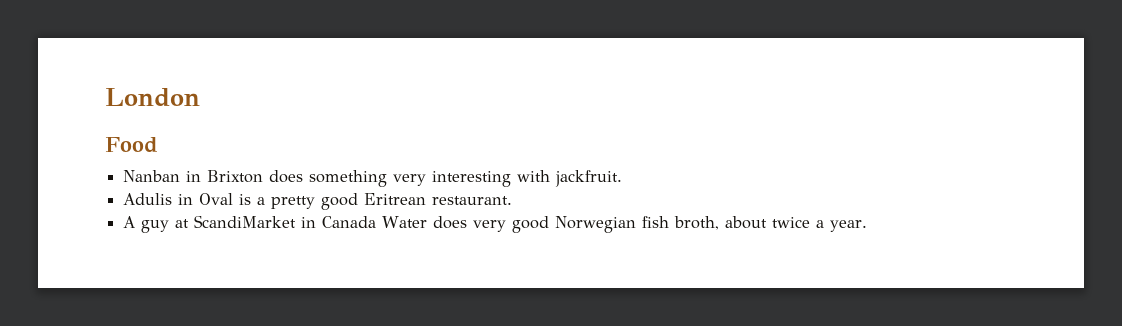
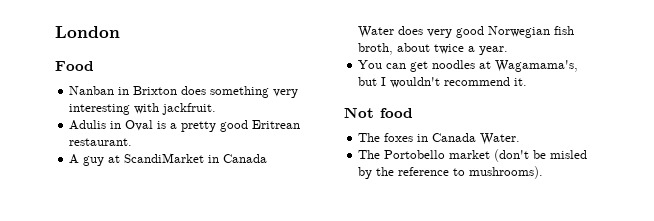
+ You can get noodles at Wagamama's, but I wouldn't recommend it.
+ Not food
+ The foxes in Canada Water.
+ The Portobello market (don't be misled by the reference to mushrooms).

